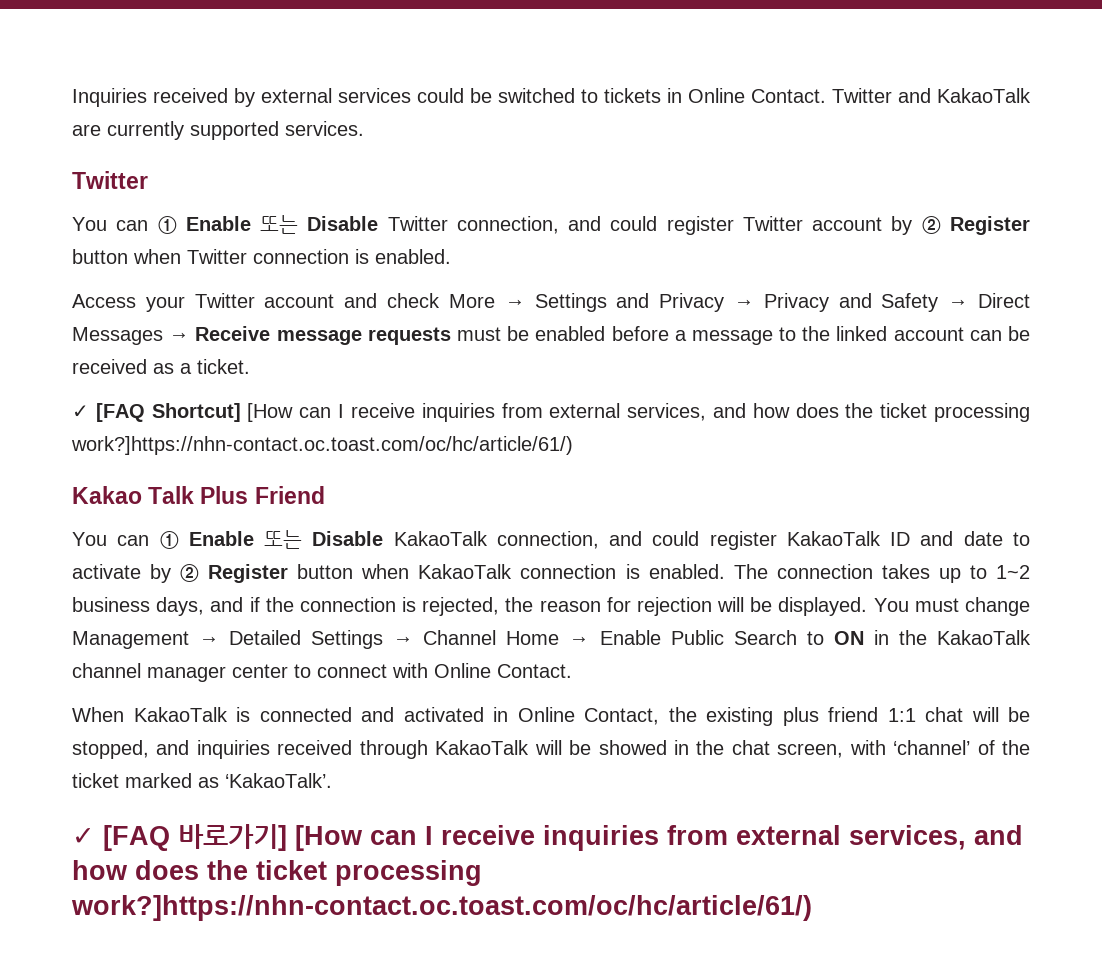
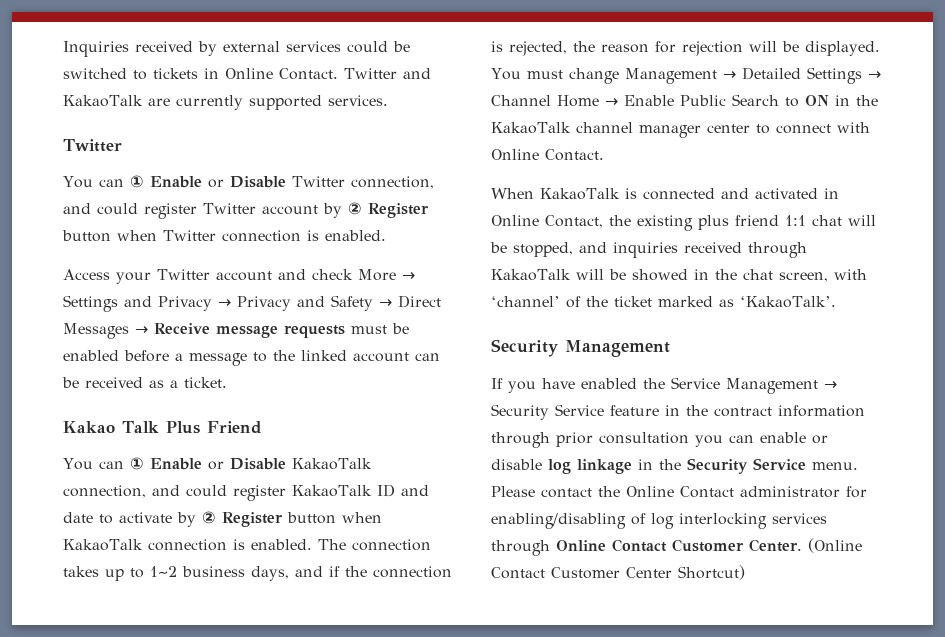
- You can ① Enable 또는 Disable Twitter connection, and could register Twitter account by ② Register button when Twitter connection is enabled.
+ You can ① Enable or Disable Twitter connection, and could register Twitter account by ② Register button when Twitter connection is enabled.
- ✓ [FAQ Shortcut] [How can I receive inquiries from external services, and how does the ticket processing work?]https://nhn-contact.oc.toast.com/oc/hc/article/61/)
- You can ① Enable 또는 Disable KakaoTalk connection, and could register KakaoTalk ID and date to activate by ② Register button when KakaoTalk connection is enabled.
+ You can ① Enable or Disable KakaoTalk connection, and could register KakaoTalk ID and date to activate by ② Register button when KakaoTalk connection is enabled.
- ✓ [FAQ 바로가기] [How can I receive inquiries from external services, and how does the ticket processing work?]https://nhn-contact.oc.toast.com/oc/hc/article/61/)
+ Security Management
+ If you have enabled the Service Management → Security Service feature in the contract information through prior consultation you can enable or disable log linkage in the Security Service menu. Please contact the Online Contact administrator for enabling/disabling of log interlocking services through Online Contact Customer Center. (Online Contact Customer Center Shortcut)

